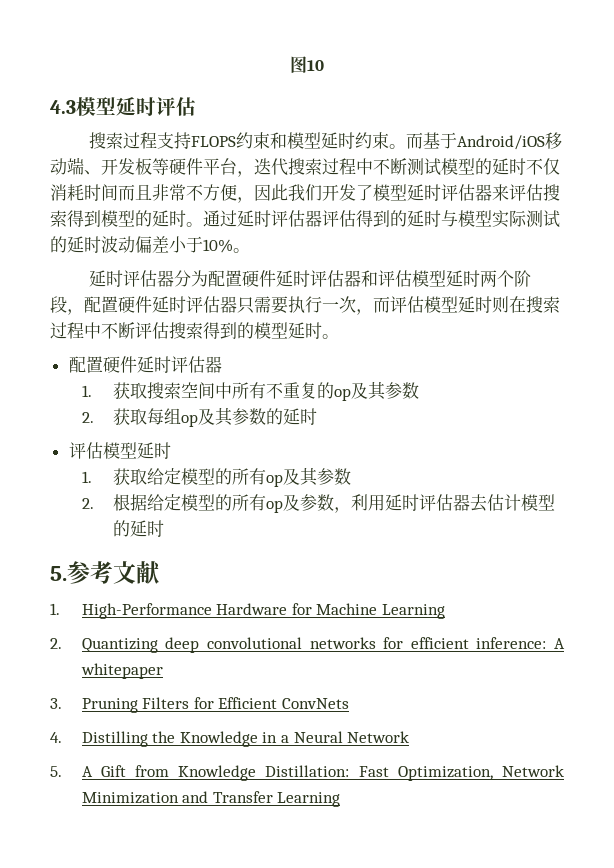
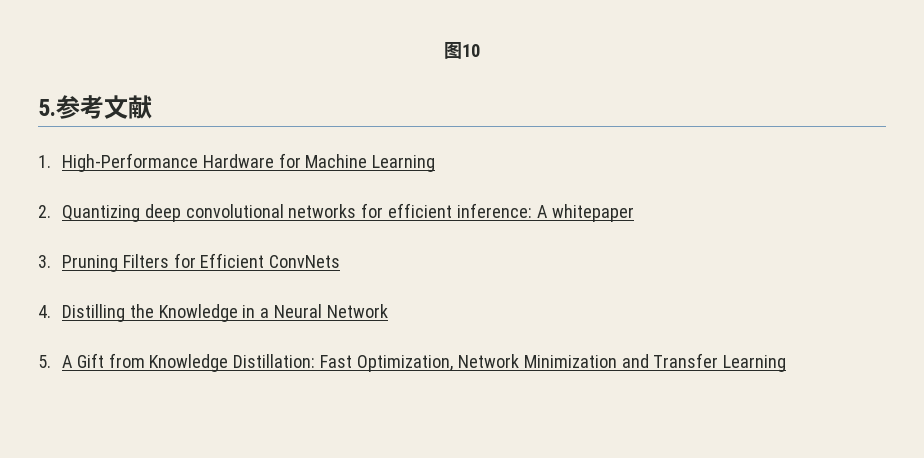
- 4.3模型延时评估
- 搜索过程支持FLOPS约束和模型延时约束。而基于Android/iOS移动端、开发板等硬件平台，迭代搜索过程中不断测试模型的延时不仅消耗时间而且非常不方便，因此我们开发了模型延时评估器来评估搜索得到模型的延时。通过延时评估器评估得到的延时与模型实际测试的延时波动偏差小于10%。
- 延时评估器分为配置硬件延时评估器和评估模型延时两个阶段，配置硬件延时评估器只需要执行一次，而评估模型延时则在搜索过程中不断评估搜索得到的模型延时。
- 配置硬件延时评估器
- 1.获取搜索空间中所有不重复的op及其参数
- 2.获取每组op及其参数的延时
- 评估模型延时
- 1.获取给定模型的所有op及其参数
- 2.根据给定模型的所有op及参数，利用延时评估器去估计模型的延时

